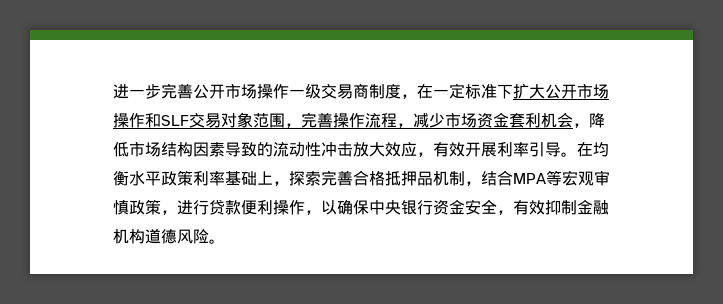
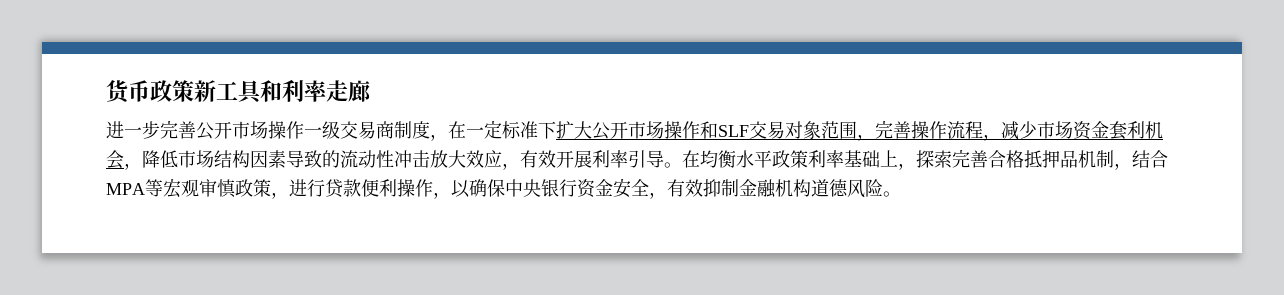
+ 货币政策新工具和利率走廊

